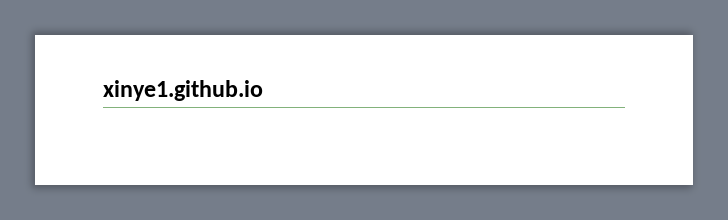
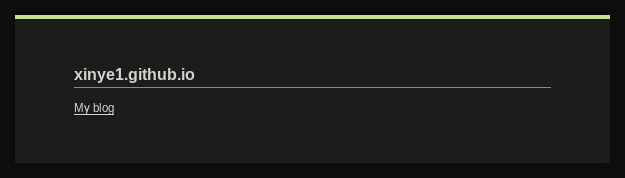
+ My blog

